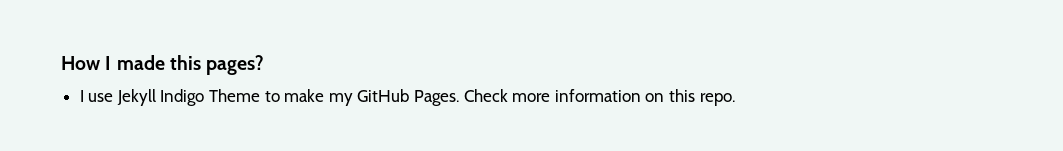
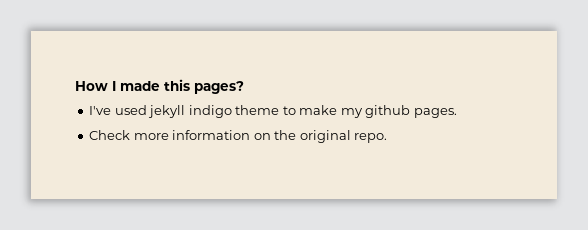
- I use Jekyll Indigo Theme to make my GitHub Pages. Check more information on this repo.
+ I've used jekyll indigo theme to make my github pages.
+ Check more information on the original repo.

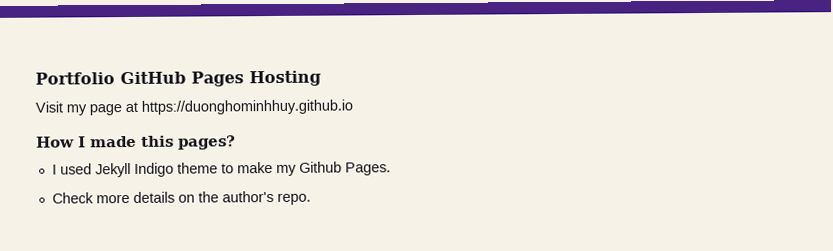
+ Portfolio GitHub Pages Hosting
+ Visit my page at https://duonghominhhuy.github.io
- I've used jekyll indigo theme to make my github pages.
+ I used Jekyll Indigo theme to make my Github Pages.
- Check more information on the original repo.
+ Check more details on the author's repo.

